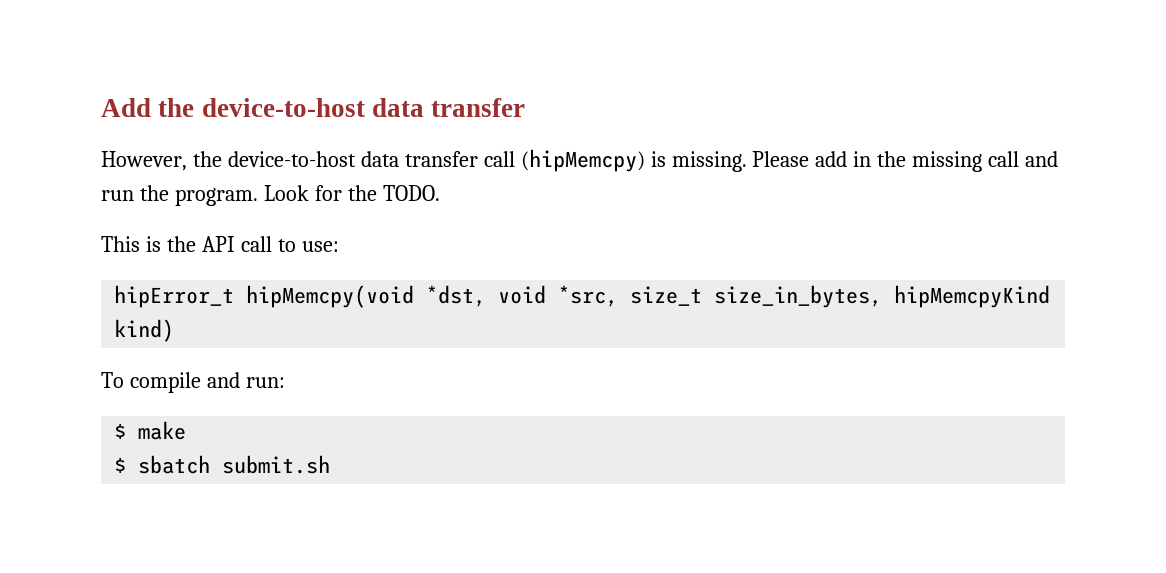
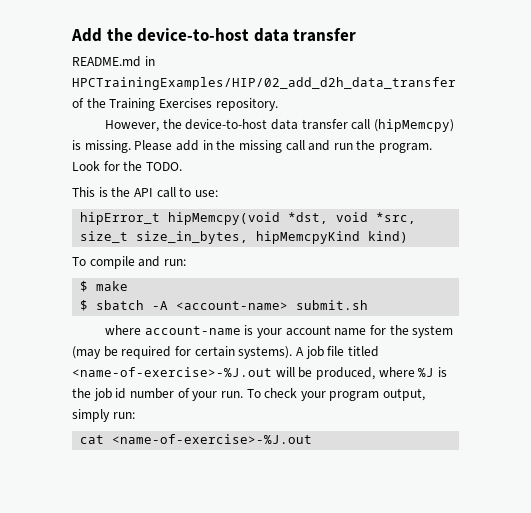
+ README.md in HPCTrainingExamples/HIP/02_add_d2h_data_transfer of the Training Exercises repository.
- $ sbatch submit.sh
+ $ sbatch -A <account-name> submit.sh
+ where account-name is your account name for the system (may be required for certain systems). A job file titled <name-of-exercise>-%J.out will be produced, where %J is the job id number of your run. To check your program output, simply run:
+ cat <name-of-exercise>-%J.out

